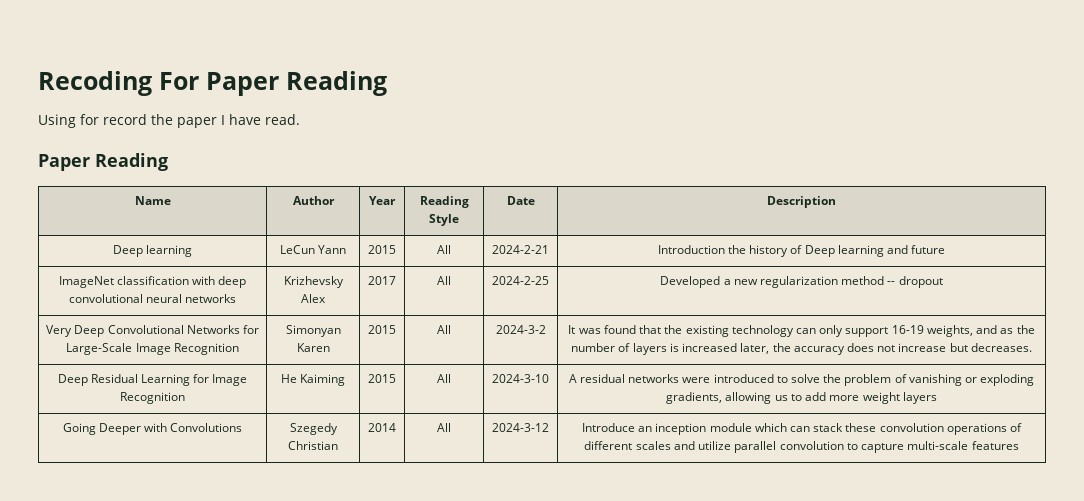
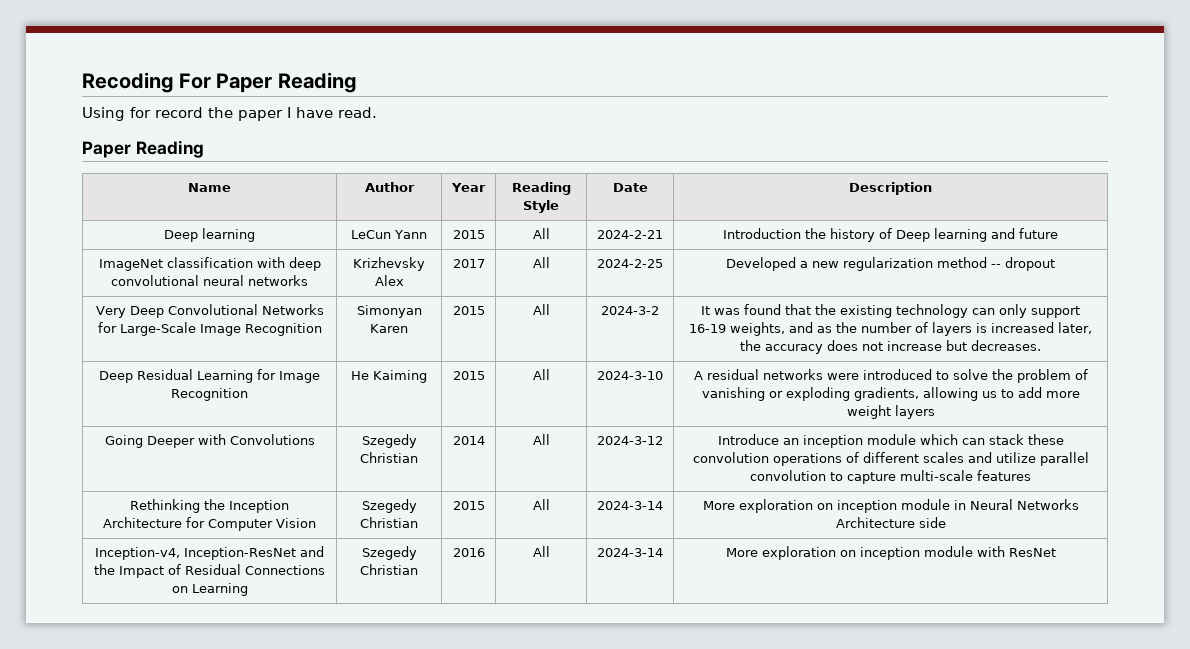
+ Rethinking the Inception Architecture for Computer Vision | Szegedy Christian | 2015 | All | 2024-3-14 | More exploration on inception module in Neural Networks Architecture side
+ Inception-v4, Inception-ResNet and the Impact of Residual Connections on Learning | Szegedy Christian | 2016 | All | 2024-3-14 | More exploration on inception module with ResNet

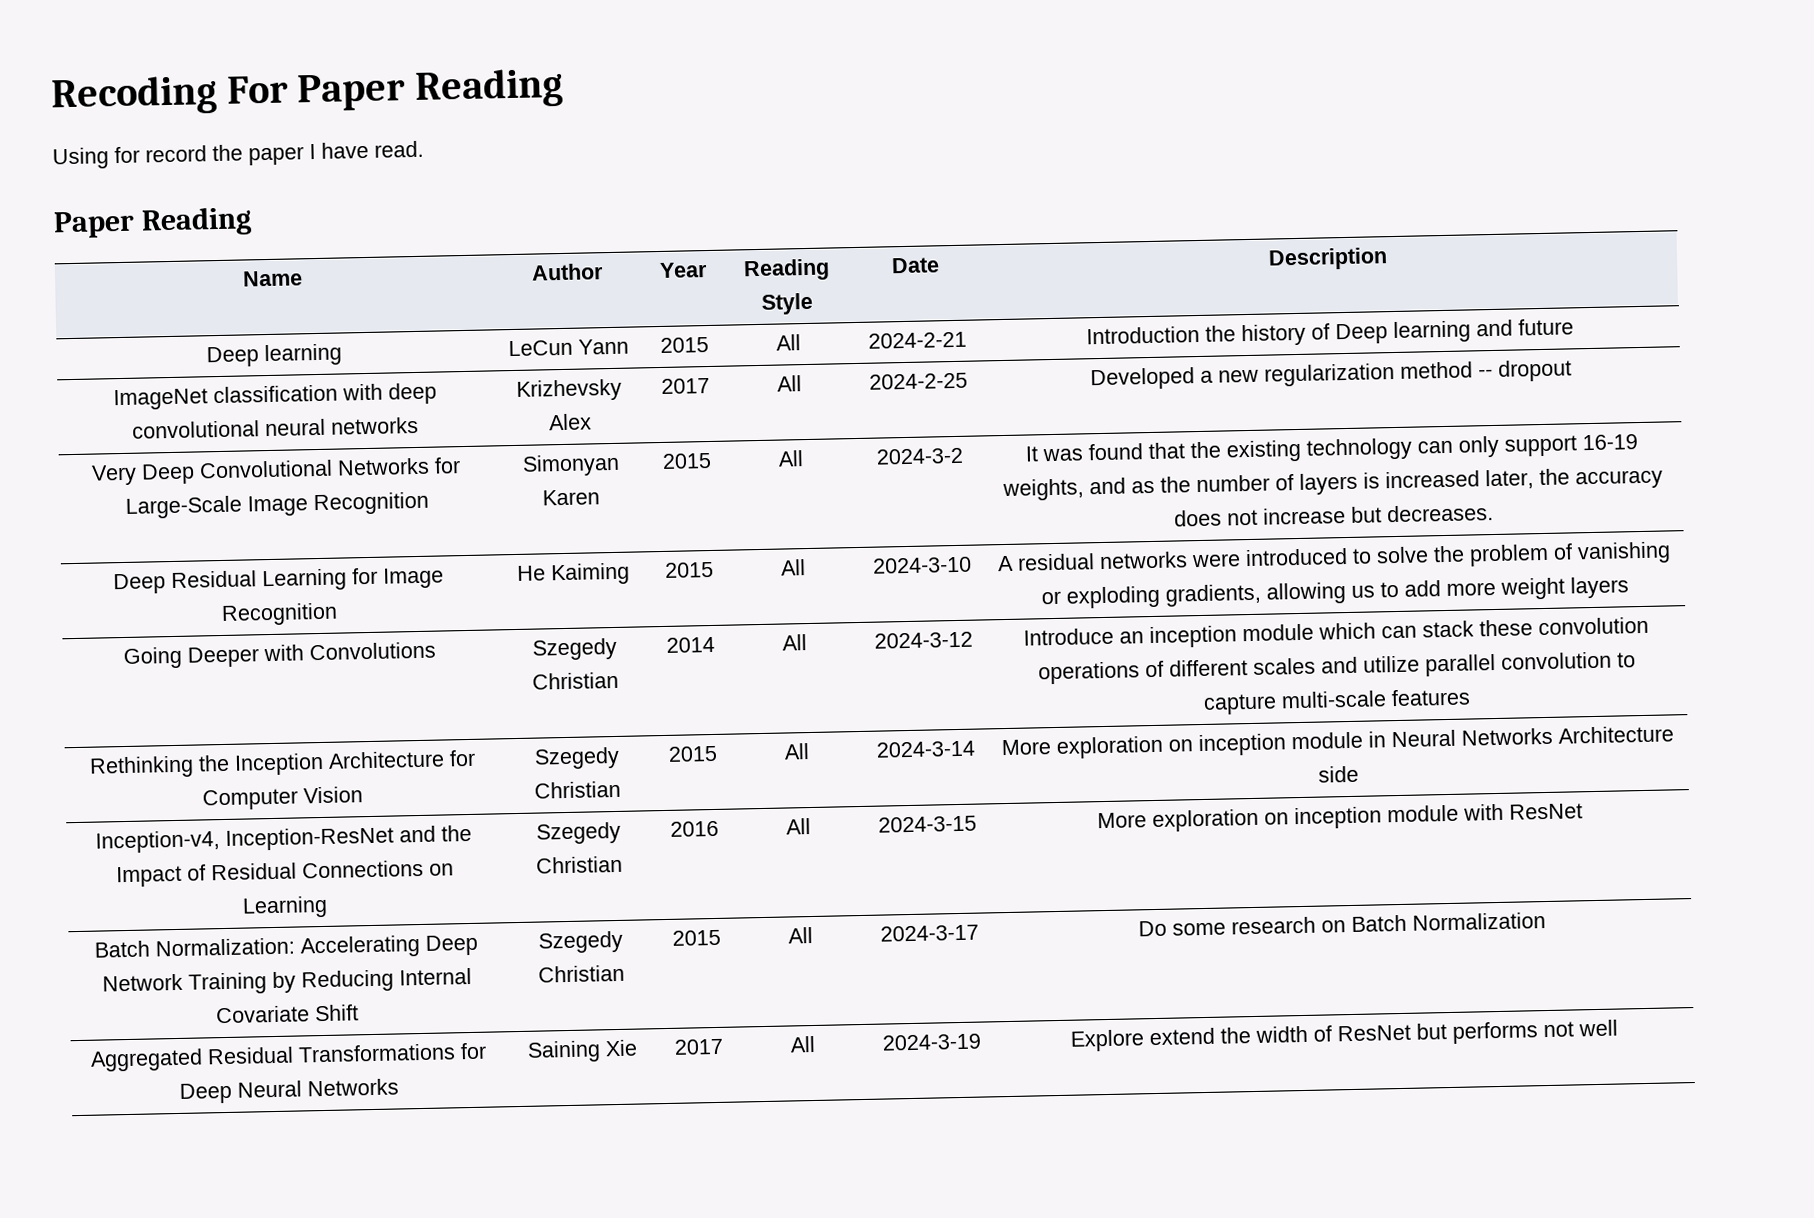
- Inception-v4, Inception-ResNet and the Impact of Residual Connections on Learning | Szegedy Christian | 2016 | All | 2024-3-14 | More exploration on inception module with ResNet
+ Inception-v4, Inception-ResNet and the Impact of Residual Connections on Learning | Szegedy Christian | 2016 | All | 2024-3-15 | More exploration on inception module with ResNet
+ Batch Normalization: Accelerating Deep Network Training by Reducing Internal Covariate Shift | Szegedy Christian | 2015 | All | 2024-3-17 | Do some research on Batch Normalization
+ Aggregated Residual Transformations for Deep Neural Networks | Saining Xie | 2017 | All | 2024-3-19 | Explore extend the width of ResNet but performs not well

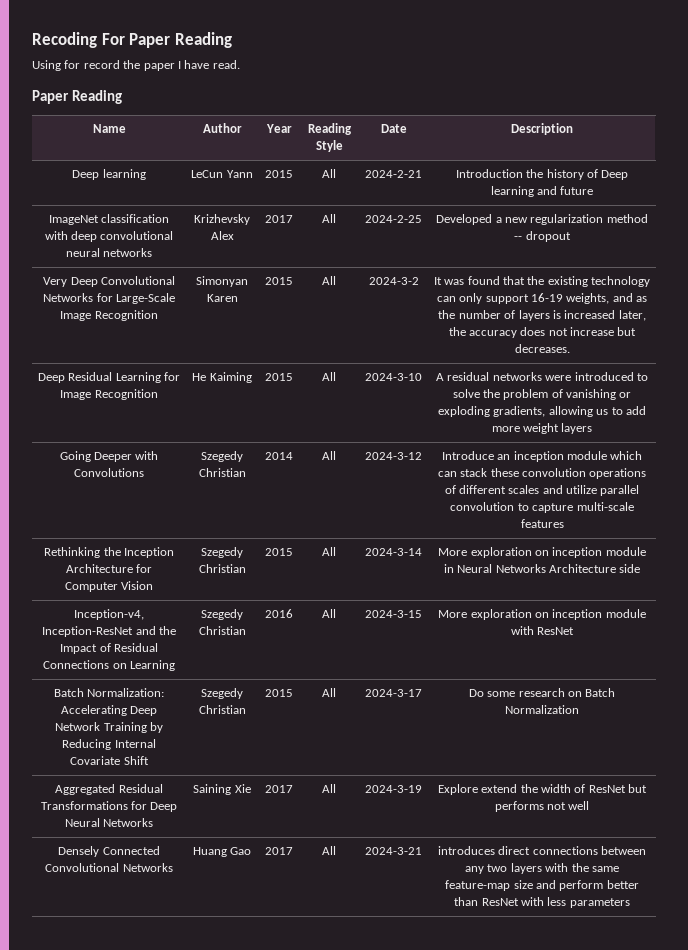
+ Densely Connected Convolutional Networks | Huang Gao | 2017 | All | 2024-3-21 | introduces direct connections between any two layers with the same feature-map size and perform better than ResNet with less parameters

